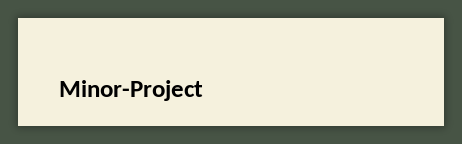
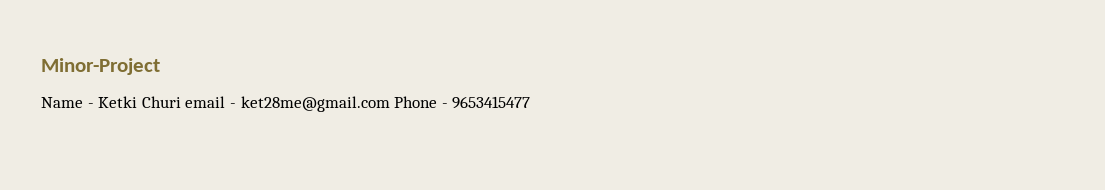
+ Name - Ketki Churi email - ket28me@gmail.com Phone - 9653415477

